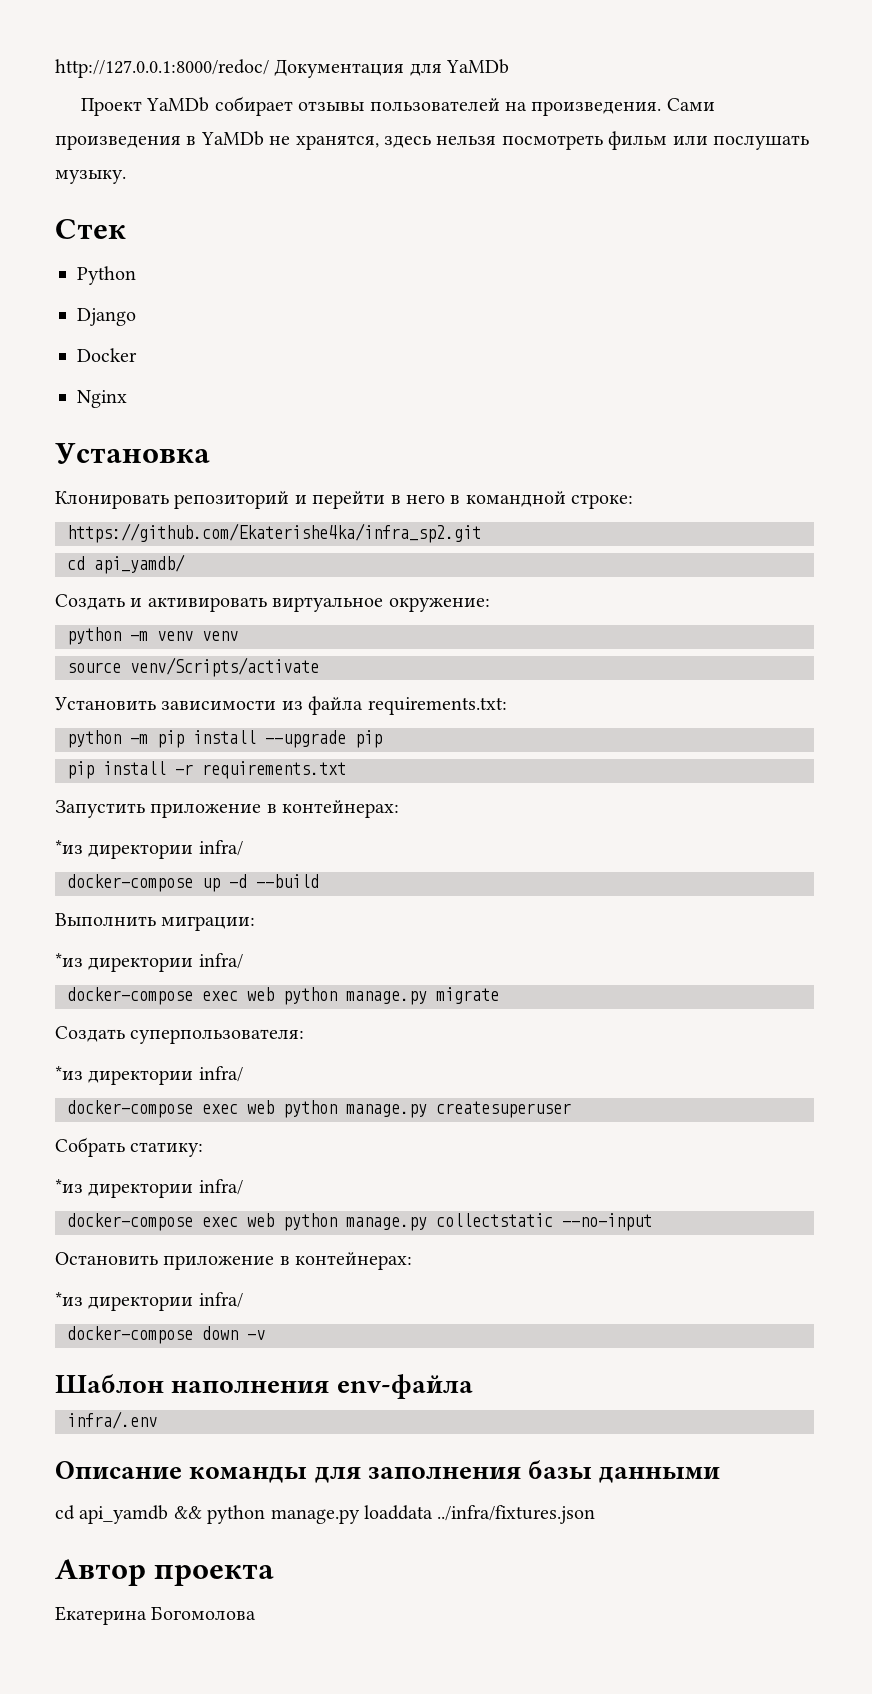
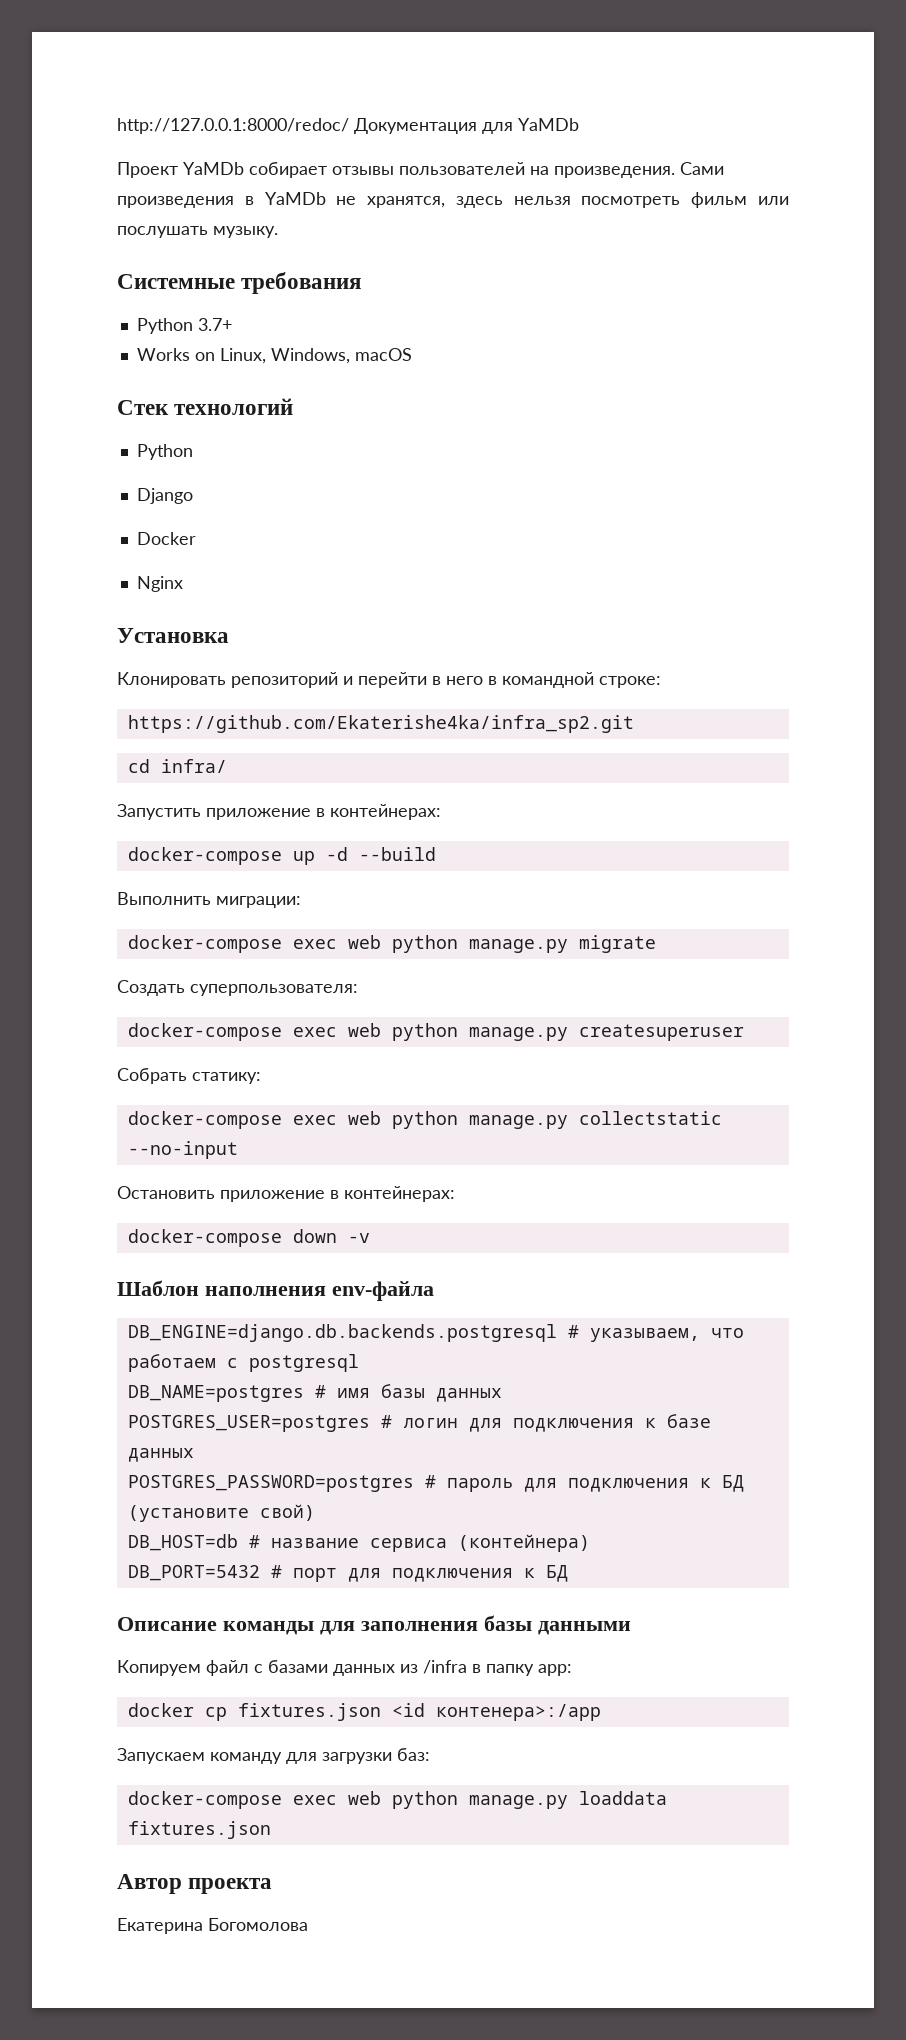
+ Системные требования
+ Python 3.7+
+ Works on Linux, Windows, macOS
- Стек
+ Стек технологий
- cd api_yamdb/
- Cоздать и активировать виртуальное окружение:
- python -m venv venv
- source venv/Scripts/activate
- Установить зависимости из файла requirements.txt:
- python -m pip install --upgrade pip
- pip install -r requirements.txt
+ cd infra/
  Запустить приложение в контейнерах:
- *из директории infra/
  Выполнить миграции:
- *из директории infra/
  Создать суперпользователя:
- *из директории infra/
  Собрать статику:
- *из директории infra/
  Остановить приложение в контейнерах:
- *из директории infra/
- infra/.env
+ DB_ENGINE=django.db.backends.postgresql # указываем, что работаем с postgresql
+ DB_NAME=postgres # имя базы данных
+ POSTGRES_USER=postgres # логин для подключения к базе данных
+ POSTGRES_PASSWORD=postgres # пароль для подключения к БД (установите свой)
+ DB_HOST=db # название сервиса (контейнера)
+ DB_PORT=5432 # порт для подключения к БД
- cd api_yamdb && python manage.py loaddata ../infra/fixtures.json
+ Копируем файл с базами данных из /infra в папку app:
+ docker cp fixtures.json <id контенера>:/app
+ Запускаем команду для загрузки баз:
+ docker-compose exec web python manage.py loaddata fixtures.json

